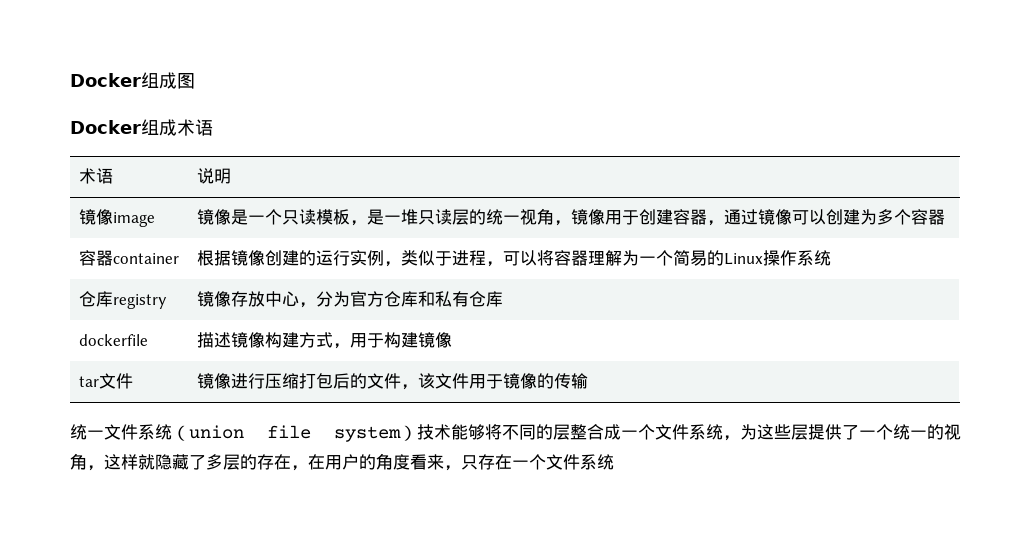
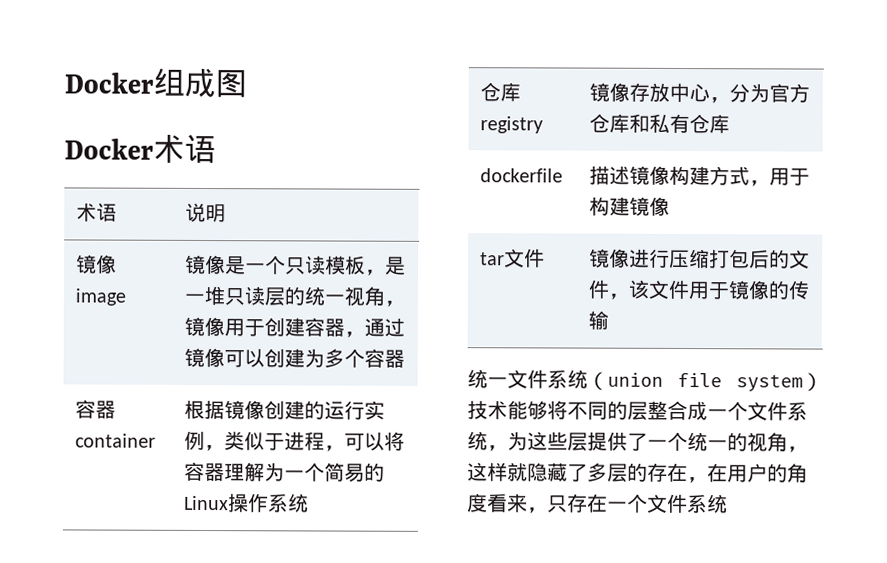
- Docker组成术语
+ Docker术语

